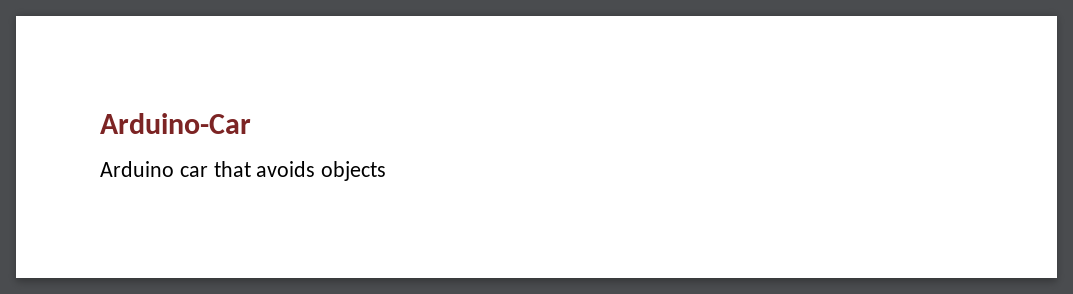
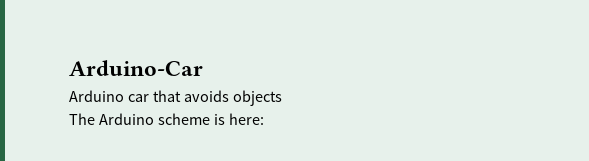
+ The Arduino scheme is here:

